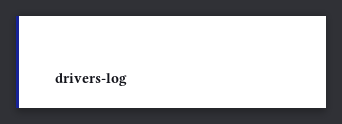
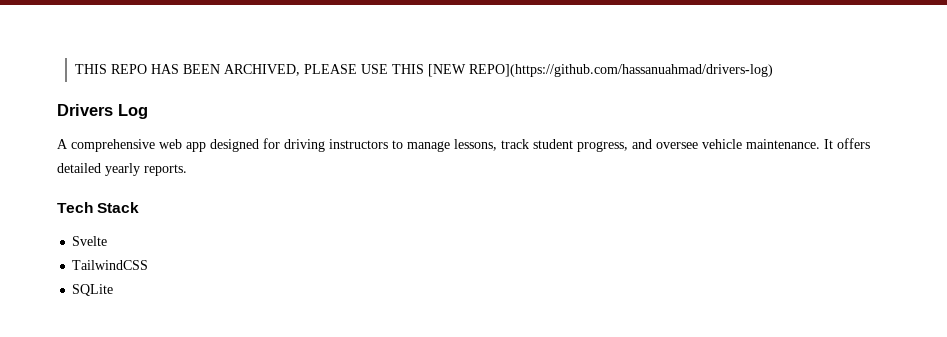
- drivers-log
+ THIS REPO HAS BEEN ARCHIVED, PLEASE USE THIS [NEW REPO](https://github.com/hassanuahmad/drivers-log)
+ Drivers Log
+ A comprehensive web app designed for driving instructors to manage lessons, track student progress, and oversee vehicle maintenance. It offers detailed yearly reports.
+ Tech Stack
+ Svelte
+ TailwindCSS
+ SQLite

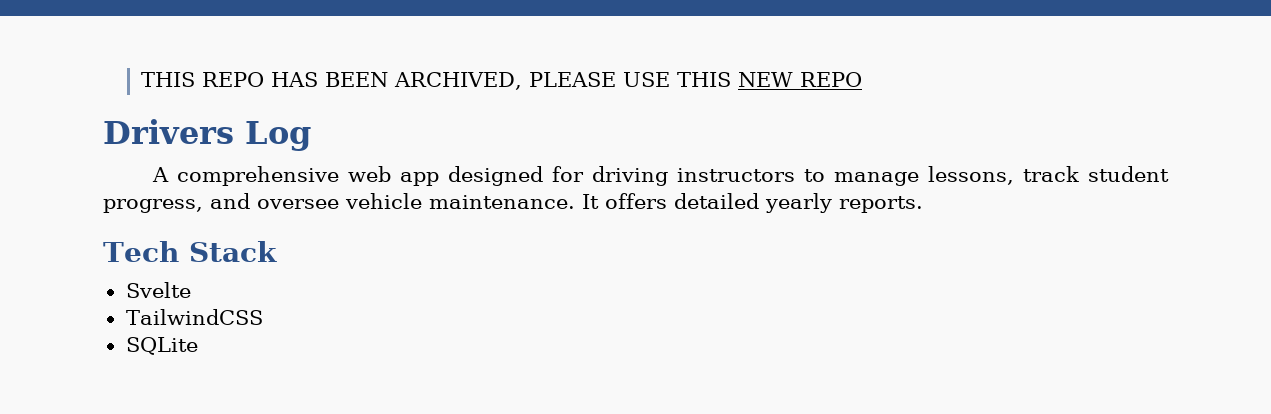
- THIS REPO HAS BEEN ARCHIVED, PLEASE USE THIS [NEW REPO](https://github.com/hassanuahmad/drivers-log)
+ THIS REPO HAS BEEN ARCHIVED, PLEASE USE THIS NEW REPO

